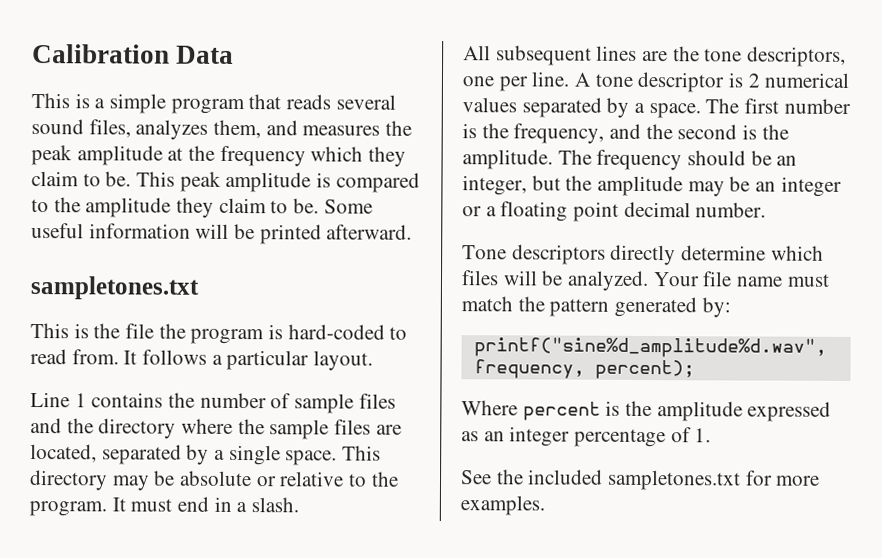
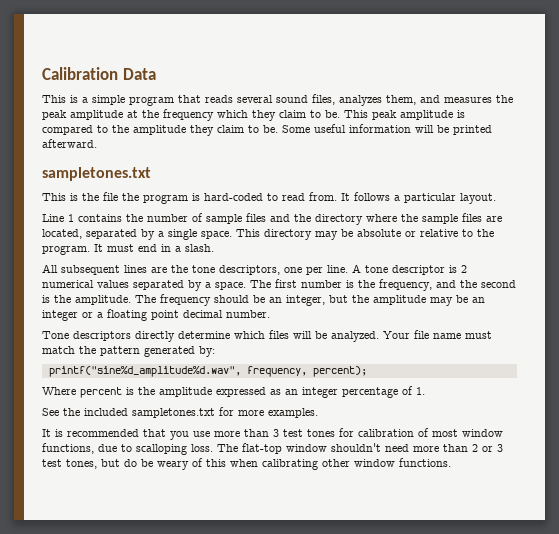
+ It is recommended that you use more than 3 test tones for calibration of most window functions, due to scalloping loss. The flat-top window shouldn't need more than 2 or 3 test tones, but do be weary of this when calibrating other window functions.

